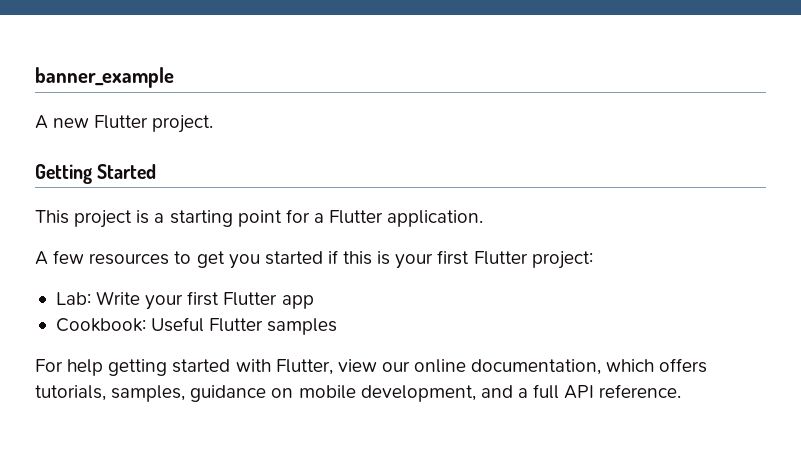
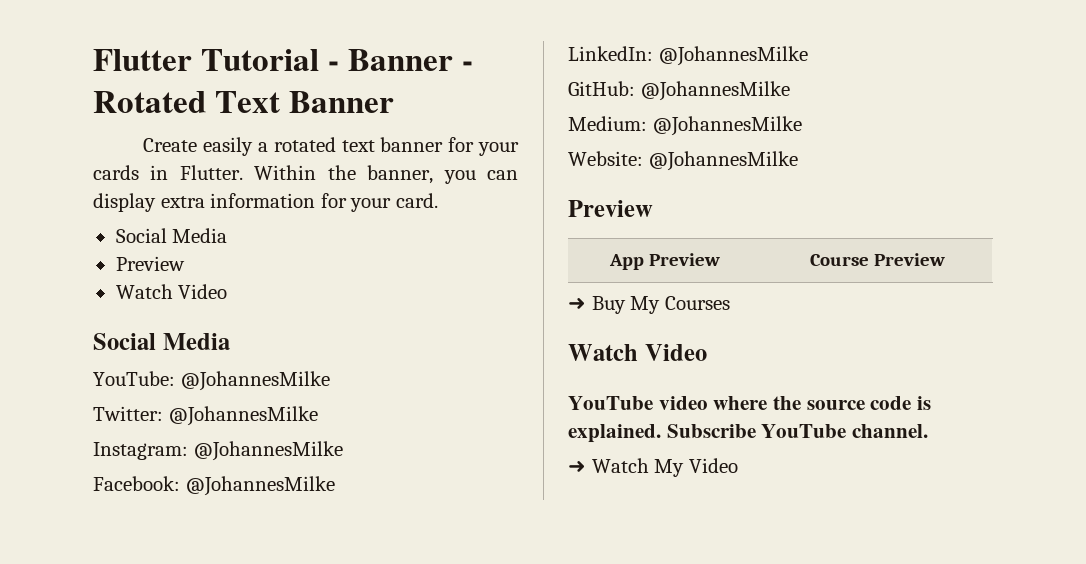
- banner_example
- A new Flutter project.
- Getting Started
- This project is a starting point for a Flutter application.
- A few resources to get you started if this is your first Flutter project:
- Lab: Write your first Flutter app
- Cookbook: Useful Flutter samples
- For help getting started with Flutter, view our online documentation, which offers tutorials, samples, guidance on mobile development, and a full API reference.
+ Flutter Tutorial - Banner - Rotated Text Banner
+ Create easily a rotated text banner for your cards in Flutter. Within the banner, you can display extra information for your card.
+ Social Media
+ Preview
+ Watch Video
+ Social Media
+ YouTube: @JohannesMilke
+ Twitter: @JohannesMilke
+ Instagram: @JohannesMilke
+ Facebook: @JohannesMilke
+ LinkedIn: @JohannesMilke
+ GitHub: @JohannesMilke
+ Medium: @JohannesMilke
+ Website: @JohannesMilke
+ Preview
+ App Preview | Course Preview
+ ➜ Buy My Courses
+ Watch Video
+ YouTube video where the source code is explained. Subscribe YouTube channel.
+ ➜ Watch My Video

